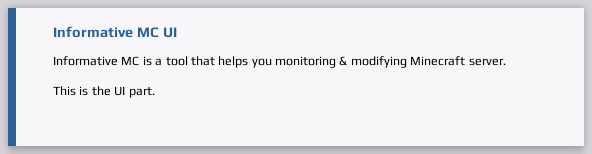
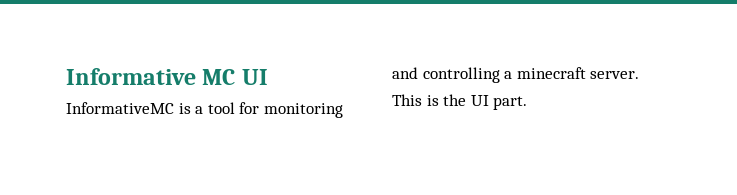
- Informative MC is a tool that helps you monitoring & modifying Minecraft server.
+ InformativeMC is a tool for monitoring and controlling a minecraft server.

